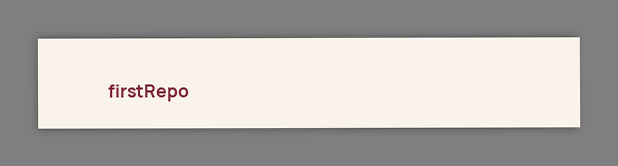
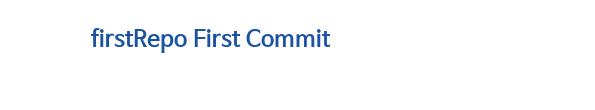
- firstRepo
+ firstRepo First Commit

